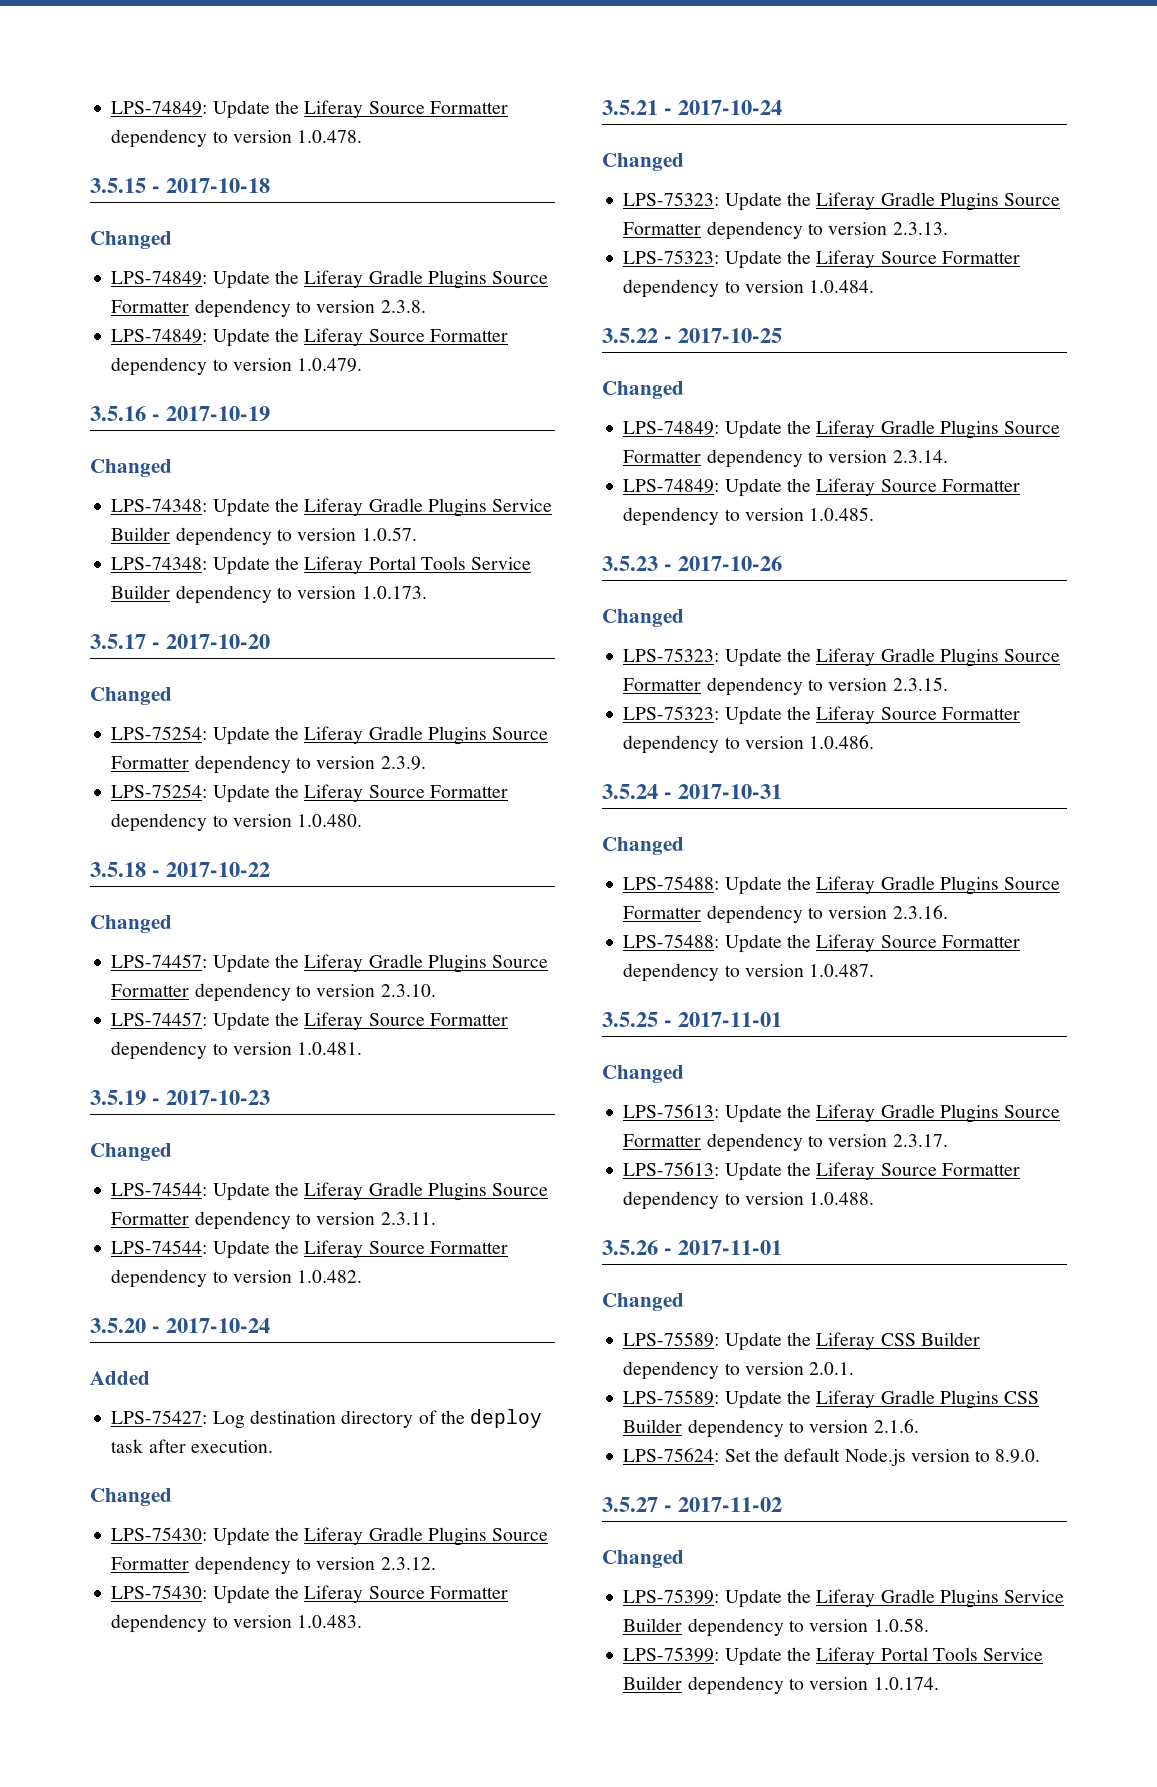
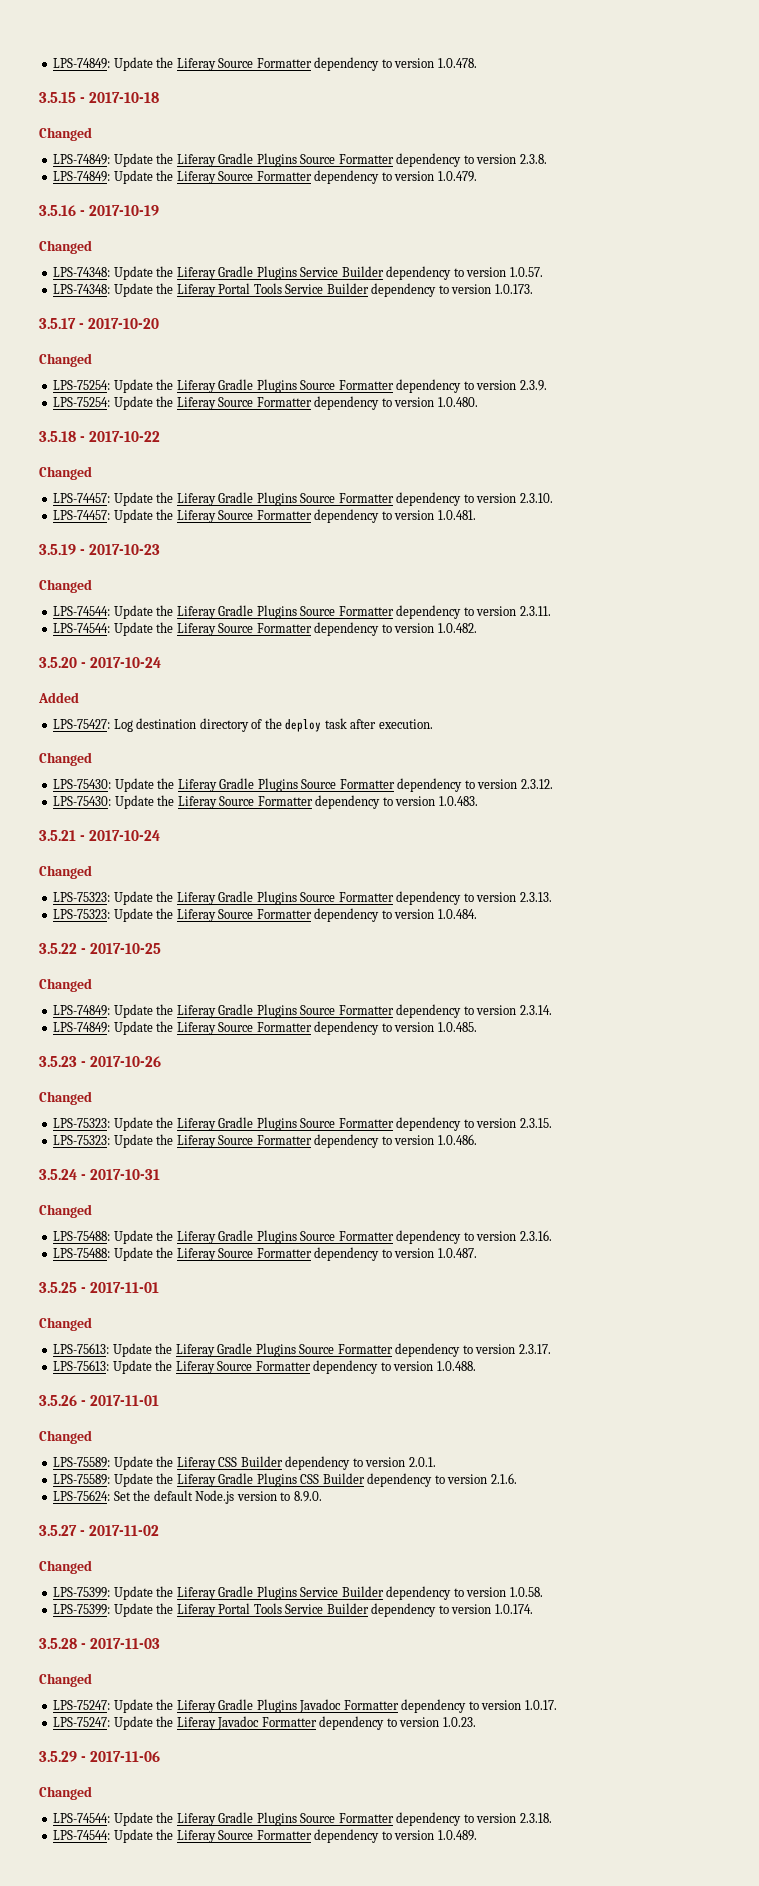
+ 3.5.28 - 2017-11-03
+ Changed
+ LPS-75247: Update the Liferay Gradle Plugins Javadoc Formatter dependency to version 1.0.17.
+ LPS-75247: Update the Liferay Javadoc Formatter dependency to version 1.0.23.
+ 3.5.29 - 2017-11-06
+ Changed
+ LPS-74544: Update the Liferay Gradle Plugins Source Formatter dependency to version 2.3.18.
+ LPS-74544: Update the Liferay Source Formatter dependency to version 1.0.489.

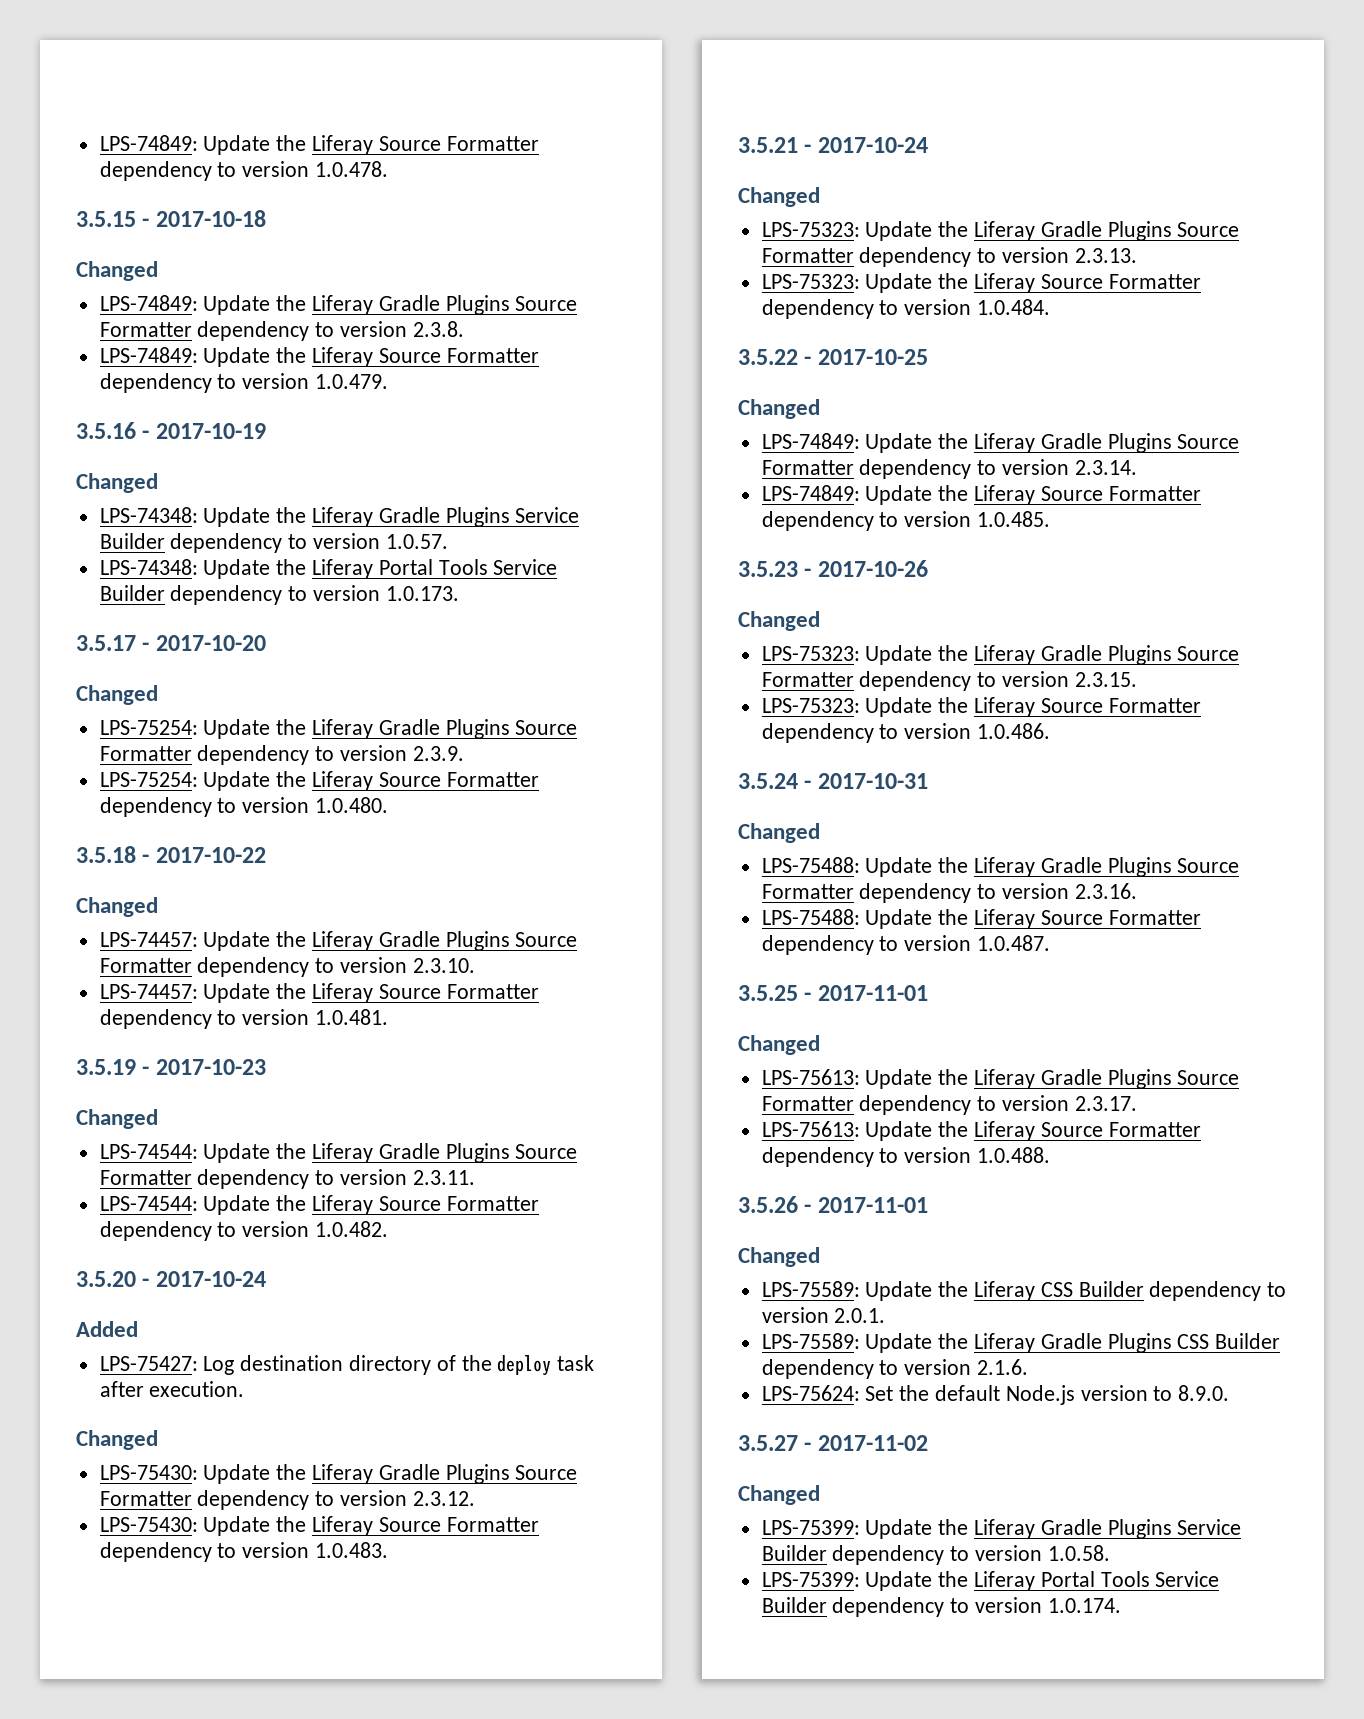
- 3.5.28 - 2017-11-03
- Changed
- LPS-75247: Update the Liferay Gradle Plugins Javadoc Formatter dependency to version 1.0.17.
- LPS-75247: Update the Liferay Javadoc Formatter dependency to version 1.0.23.
- 3.5.29 - 2017-11-06
- Changed
- LPS-74544: Update the Liferay Gradle Plugins Source Formatter dependency to version 2.3.18.
- LPS-74544: Update the Liferay Source Formatter dependency to version 1.0.489.

